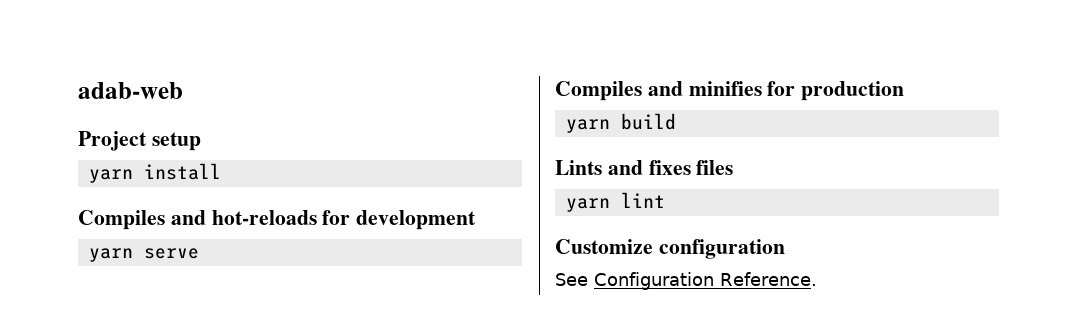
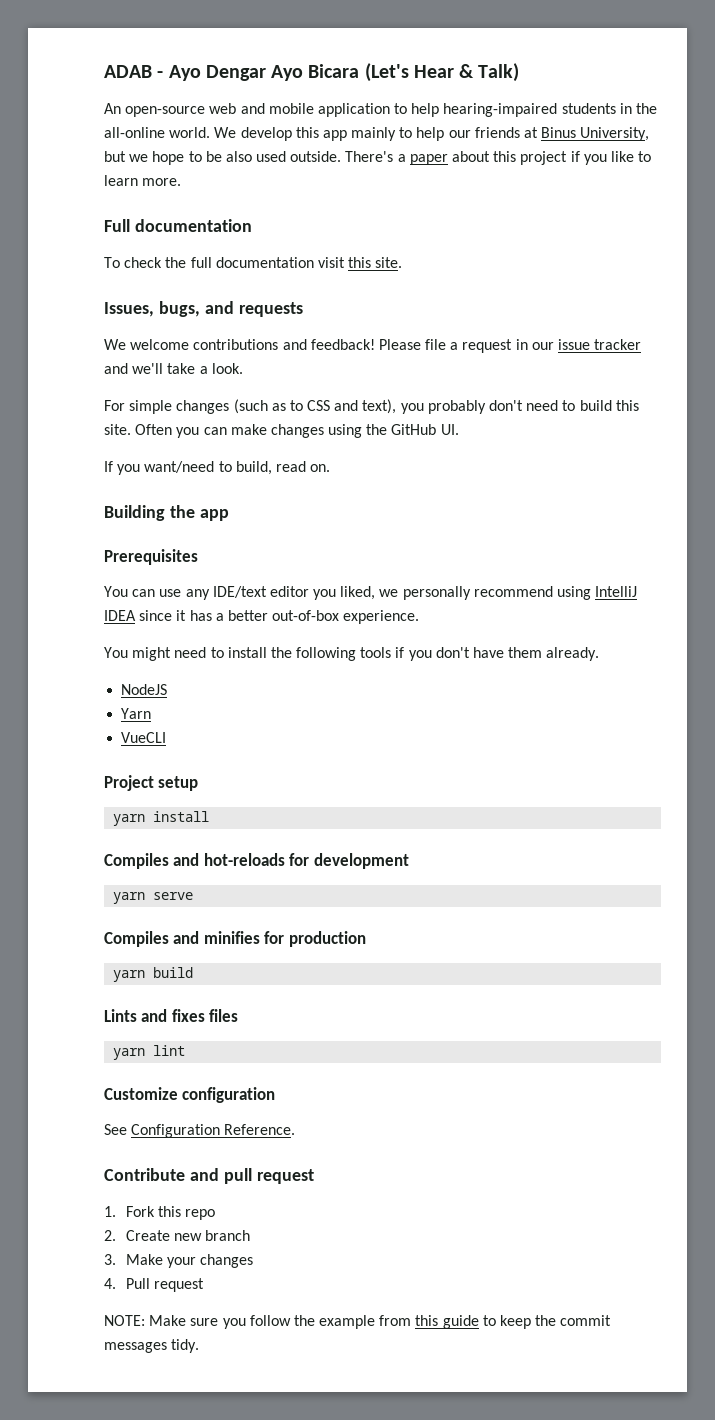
- adab-web
+ ADAB - Ayo Dengar Ayo Bicara (Let's Hear & Talk)
+ An open-source web and mobile application to help hearing-impaired students in the all-online world. We develop this app mainly to help our friends at Binus University, but we hope to be also used outside. There's a paper about this project if you like to learn more.
+ Full documentation
+ To check the full documentation visit this site.
+ Issues, bugs, and requests
+ We welcome contributions and feedback! Please file a request in our issue tracker and we'll take a look.
+ For simple changes (such as to CSS and text), you probably don't need to build this site. Often you can make changes using the GitHub UI.
+ If you want/need to build, read on.
+ Building the app
+ Prerequisites
+ You can use any IDE/text editor you liked, we personally recommend using IntelliJ IDEA since it has a better out-of-box experience.
+ You might need to install the following tools if you don't have them already.
+ NodeJS
+ Yarn
+ VueCLI
+ Contribute and pull request
+ 1. Fork this repo
+ 2. Create new branch
+ 3. Make your changes
+ 4. Pull request
+ NOTE: Make sure you follow the example from this guide to keep the commit messages tidy.

